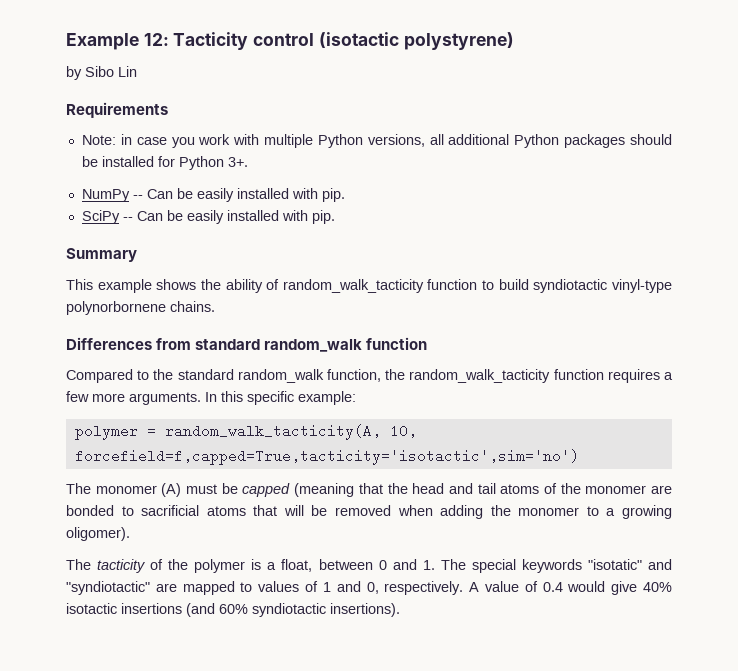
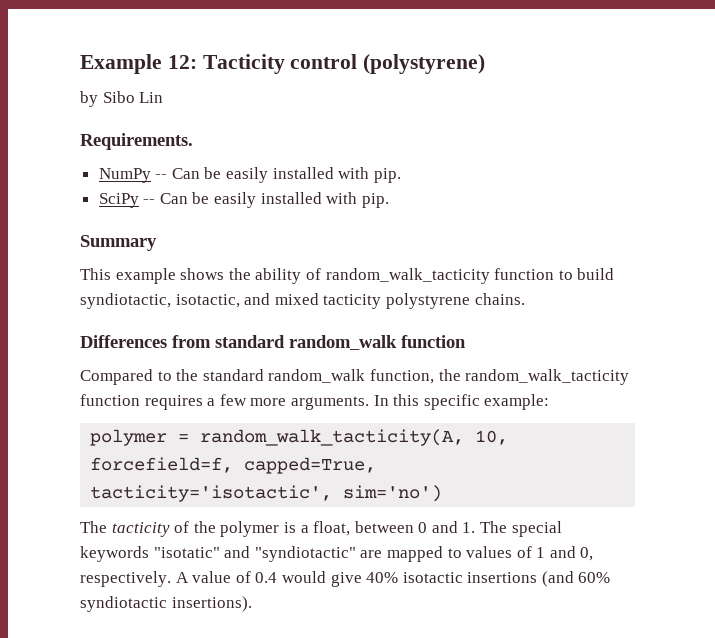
- Example 12: Tacticity control (isotactic polystyrene)
+ Example 12: Tacticity control (polystyrene)
- Requirements
- Note: in case you work with multiple Python versions, all additional Python packages should be installed for Python 3+.
+ Requirements.
- This example shows the ability of random_walk_tacticity function to build syndiotactic vinyl-type polynorbornene chains.
+ This example shows the ability of random_walk_tacticity function to build syndiotactic, isotactic, and mixed tacticity polystyrene chains.
- polymer = random_walk_tacticity(A, 10, forcefield=f,capped=True,tacticity='isotactic',sim='no')
- The monomer (A) must be capped (meaning that the head and tail atoms of the monomer are bonded to sacrificial atoms that will be removed when adding the monomer to a growing oligomer).
+ polymer = random_walk_tacticity(A, 10, forcefield=f, capped=True, tacticity='isotactic', sim='no')

